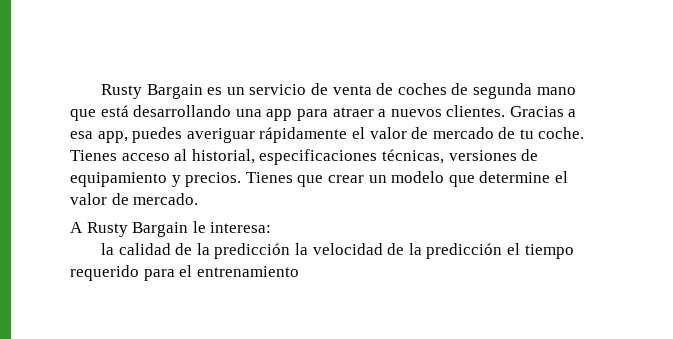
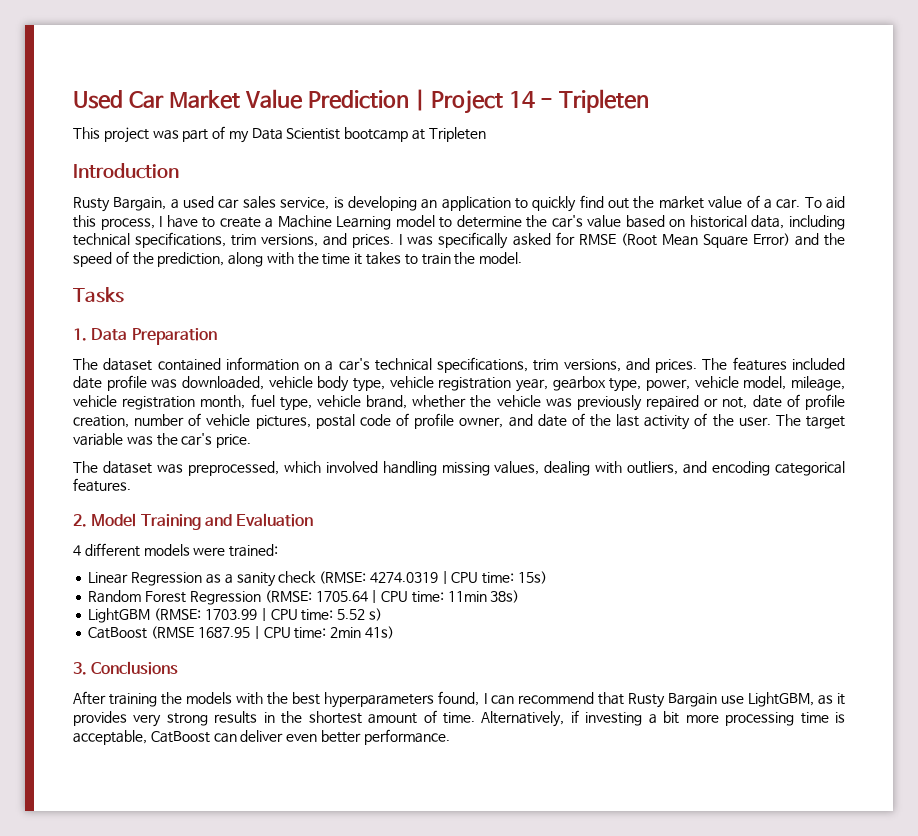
- Rusty Bargain es un servicio de venta de coches de segunda mano que está desarrollando una app para atraer a nuevos clientes. Gracias a esa app, puedes averiguar rápidamente el valor de mercado de tu coche. Tienes acceso al historial, especificaciones técnicas, versiones de equipamiento y precios. Tienes que crear un modelo que determine el valor de mercado.
- A Rusty Bargain le interesa:
- la calidad de la predicción la velocidad de la predicción el tiempo requerido para el entrenamiento
+ Used Car Market Value Prediction | Project 14 - Tripleten
+ This project was part of my Data Scientist bootcamp at Tripleten
+ Introduction
+ Rusty Bargain, a used car sales service, is developing an application to quickly find out the market value of a car. To aid this process, I have to create a Machine Learning model to determine the car's value based on historical data, including technical specifications, trim versions, and prices. I was specifically asked for RMSE (Root Mean Square Error) and the speed of the prediction, along with the time it takes to train the model.
+ Tasks
+ 1. Data Preparation
+ The dataset contained information on a car's technical specifications, trim versions, and prices. The features included date profile was downloaded, vehicle body type, vehicle registration year, gearbox type, power, vehicle model, mileage, vehicle registration month, fuel type, vehicle brand, whether the vehicle was previously repaired or not, date of profile creation, number of vehicle pictures, postal code of profile owner, and date of the last activity of the user. The target variable was the car's price.
+ The dataset was preprocessed, which involved handling missing values, dealing with outliers, and encoding categorical features.
+ 2. Model Training and Evaluation
+ 4 different models were trained:
+ Linear Regression as a sanity check (RMSE: 4274.0319 | CPU time: 15s)
+ Random Forest Regression (RMSE: 1705.64 | CPU time: 11min 38s)
+ LightGBM (RMSE: 1703.99 | CPU time: 5.52 s)
+ CatBoost (RMSE 1687.95 | CPU time: 2min 41s)
+ 3. Conclusions
+ After training the models with the best hyperparameters found, I can recommend that Rusty Bargain use LightGBM, as it provides very strong results in the shortest amount of time. Alternatively, if investing a bit more processing time is acceptable, CatBoost can deliver even better performance.

